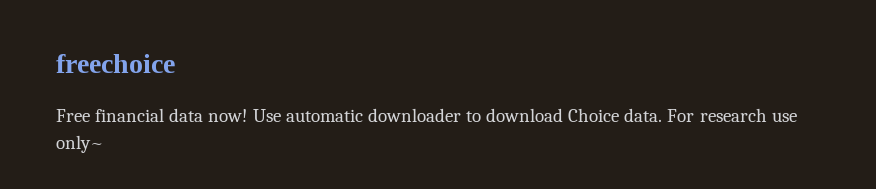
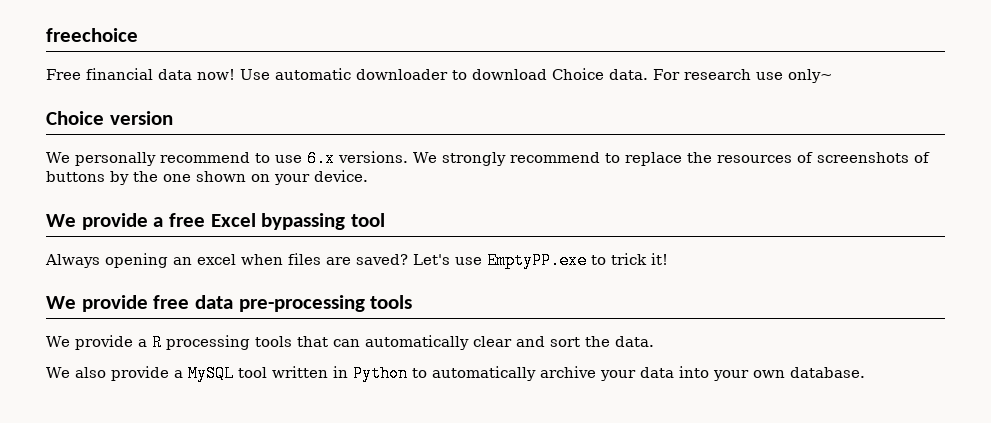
+ Choice version
+ We personally recommend to use 6.x versions. We strongly recommend to replace the resources of screenshots of buttons by the one shown on your device.
+ We provide a free Excel bypassing tool
+ Always opening an excel when files are saved? Let's use EmptyPP.exe to trick it!
+ We provide free data pre-processing tools
+ We provide a R processing tools that can automatically clear and sort the data.
+ We also provide a MySQL tool written in Python to automatically archive your data into your own database.

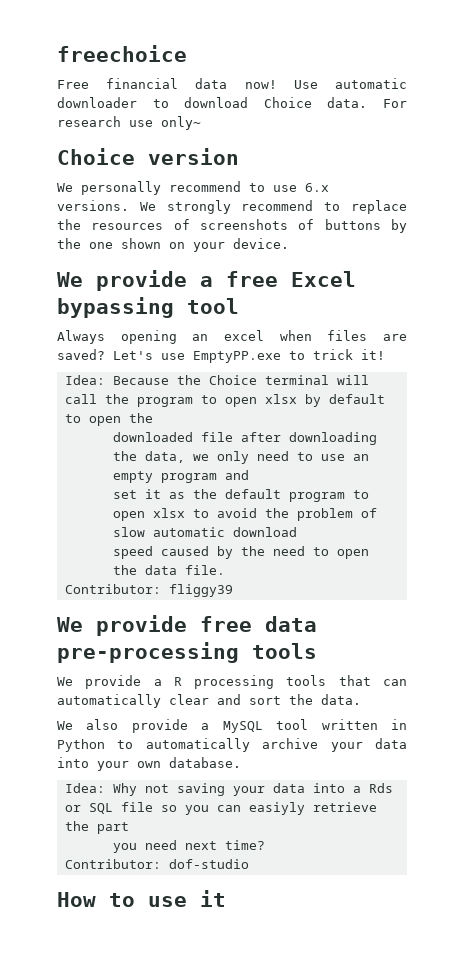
+ Idea: Because the Choice terminal will call the program to open xlsx by default to open the
+ downloaded file after downloading the data, we only need to use an empty program and
+ set it as the default program to open xlsx to avoid the problem of slow automatic download
+ speed caused by the need to open the data file.
+ Contributor: fliggy39
+ Idea: Why not saving your data into a Rds or SQL file so you can easiyly retrieve the part
+ you need next time?
+ Contributor: dof-studio
+ How to use it

